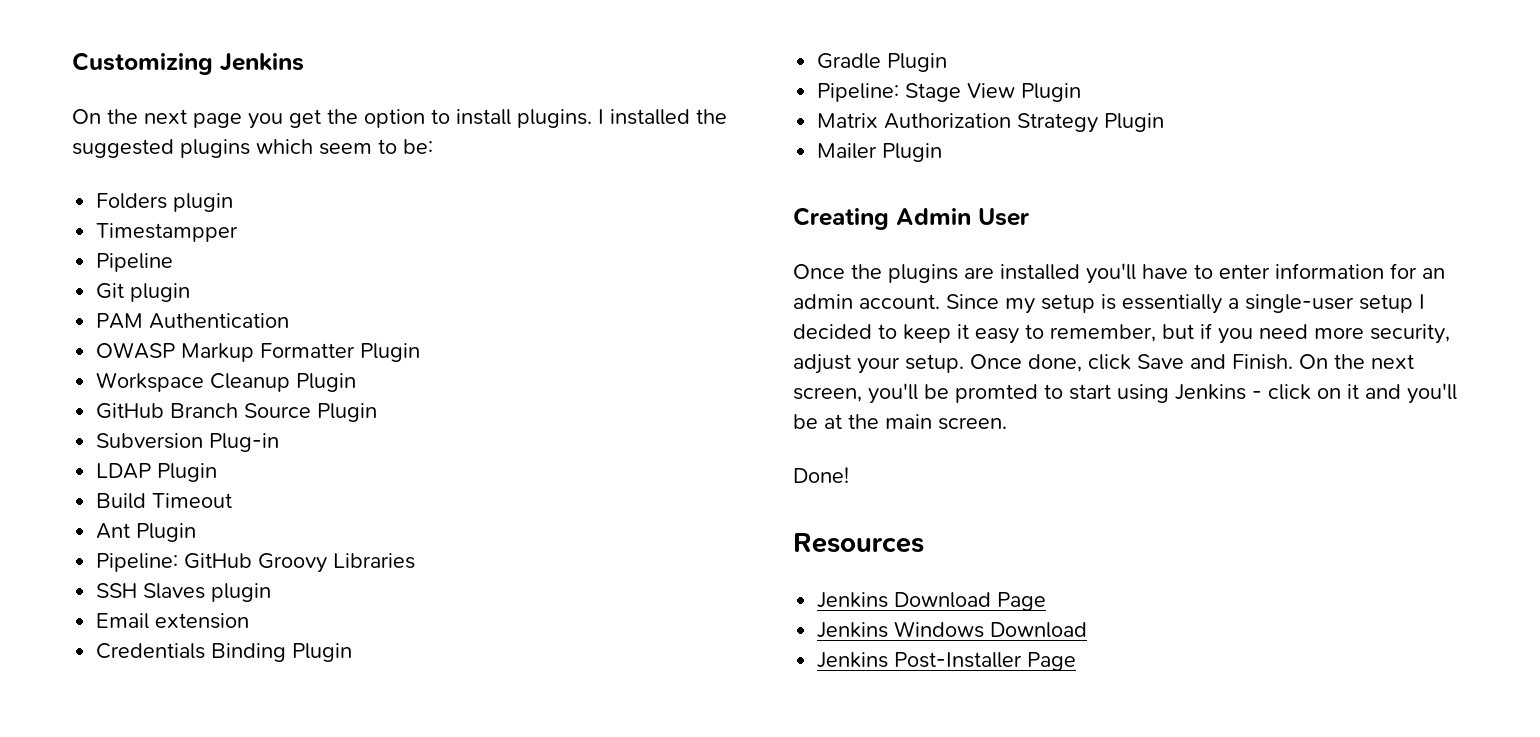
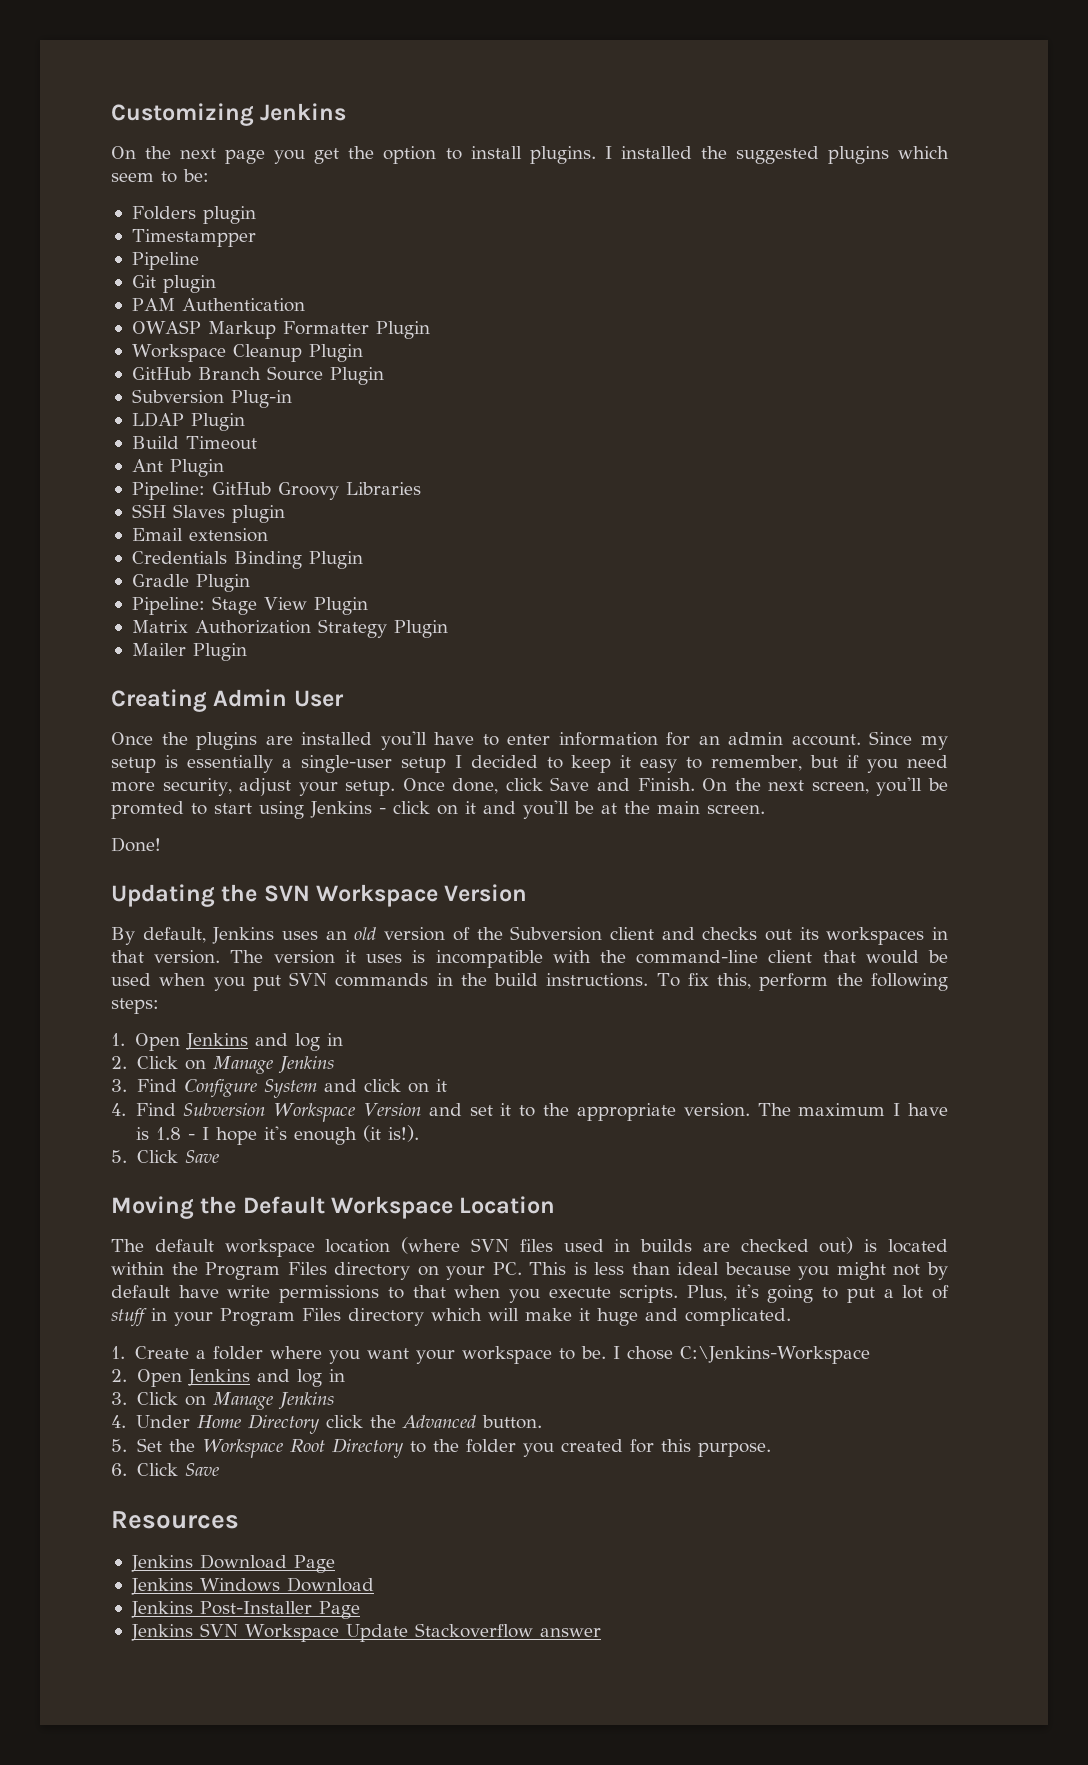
+ Updating the SVN Workspace Version
+ By default, Jenkins uses an old version of the Subversion client and checks out its workspaces in that version. The version it uses is incompatible with the command-line client that would be used when you put SVN commands in the build instructions. To fix this, perform the following steps:
+ 1. Open Jenkins and log in
+ 2. Click on Manage Jenkins
+ 3. Find Configure System and click on it
+ 4. Find Subversion Workspace Version and set it to the appropriate version. The maximum I have is 1.8 - I hope it's enough (it is!).
+ 5. Click Save
+ Moving the Default Workspace Location
+ The default workspace location (where SVN files used in builds are checked out) is located within the Program Files directory on your PC. This is less than ideal because you might not by default have write permissions to that when you execute scripts. Plus, it's going to put a lot of stuff in your Program Files directory which will make it huge and complicated.
+ 1. Create a folder where you want your workspace to be. I chose C:\Jenkins-Workspace
+ 2. Open Jenkins and log in
+ 3. Click on Manage Jenkins
+ 4. Under Home Directory click the Advanced button.
+ 5. Set the Workspace Root Directory to the folder you created for this purpose.
+ 6. Click Save
+ Jenkins SVN Workspace Update Stackoverflow answer

